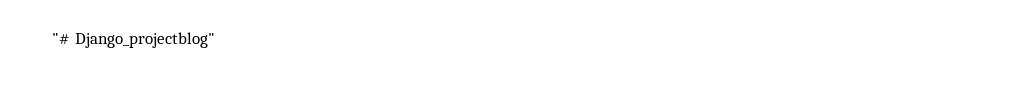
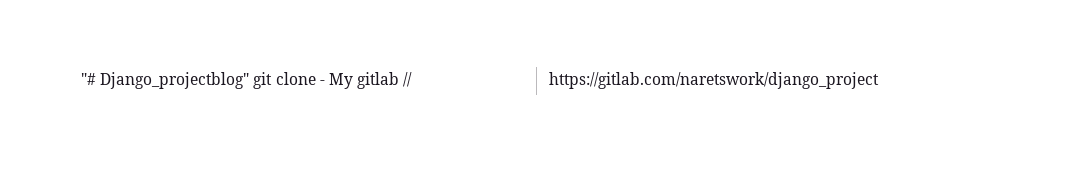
- "# Django_projectblog"
+ "# Django_projectblog" git clone - My gitlab // https://gitlab.com/naretswork/django_project

